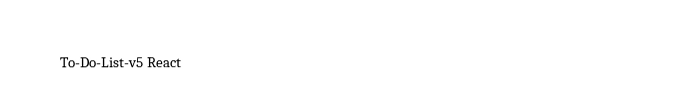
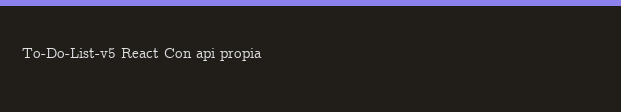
- To-Do-List-v5 React
+ To-Do-List-v5 React Con api propia

